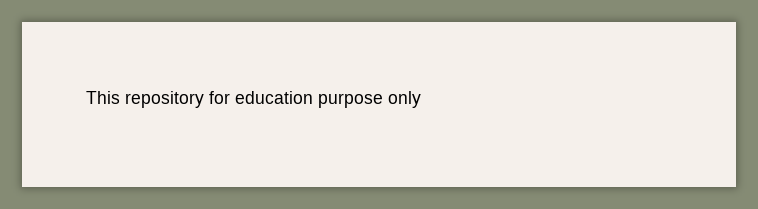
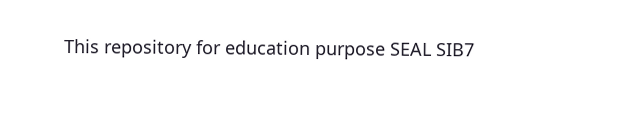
- This repository for education purpose only
+ This repository for education purpose SEAL SIB7

